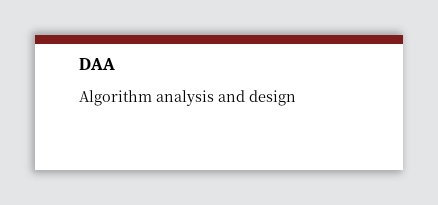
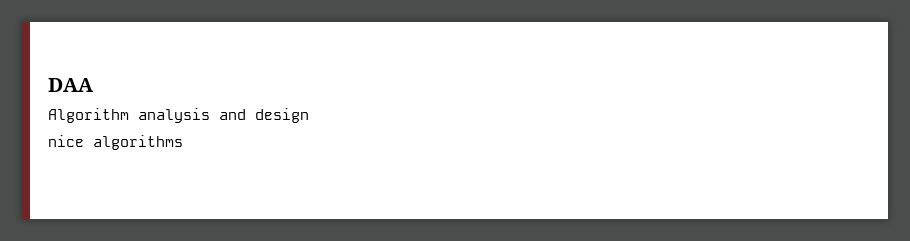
+ nice algorithms

